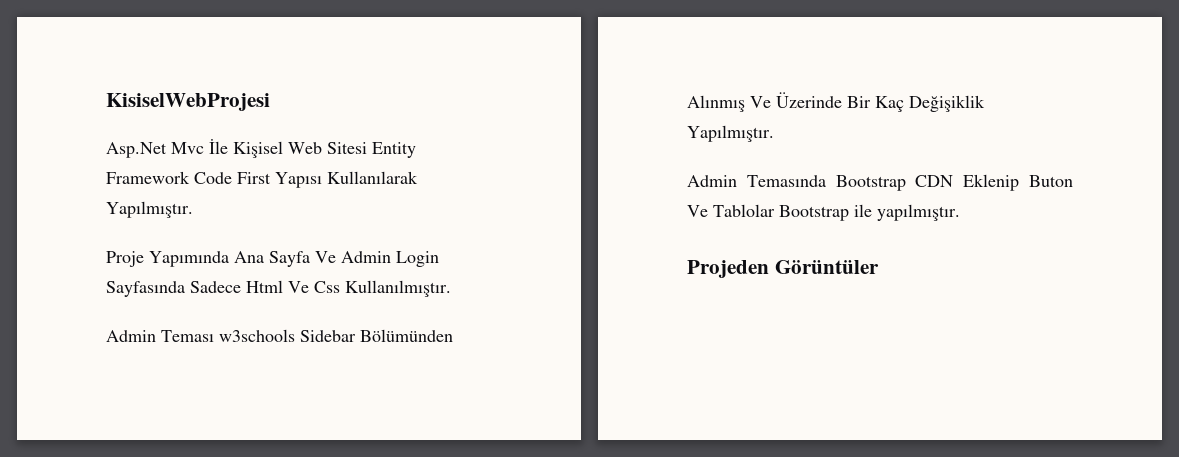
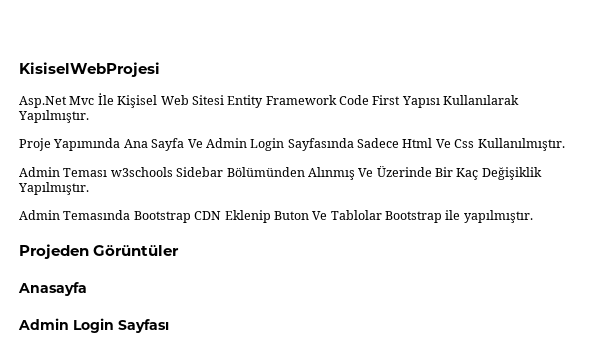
+ Anasayfa
+ Admin Login Sayfası

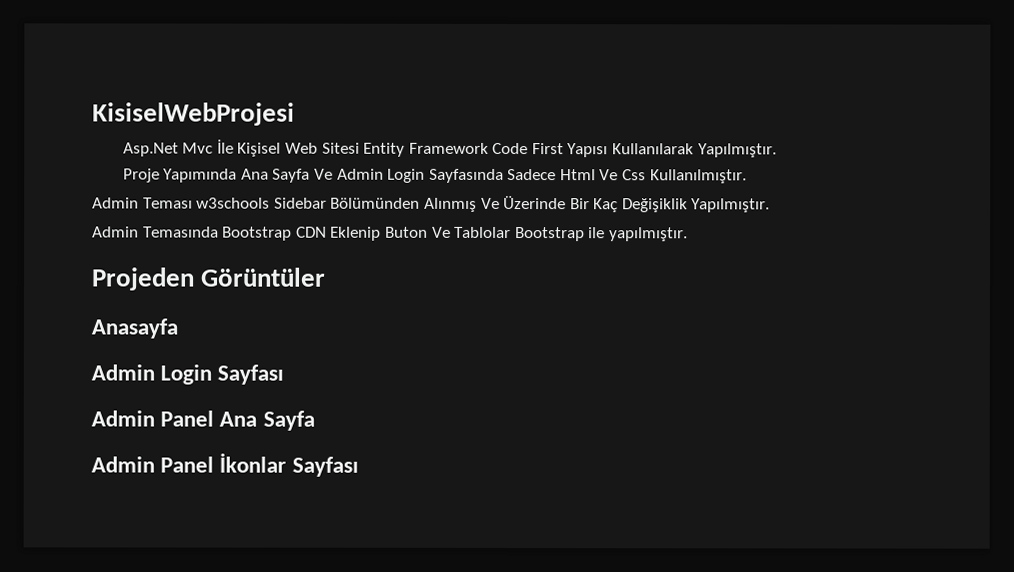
+ Admin Panel Ana Sayfa
+ Admin Panel İkonlar Sayfası

